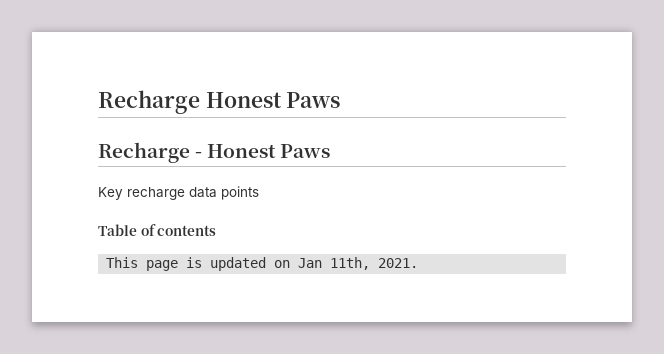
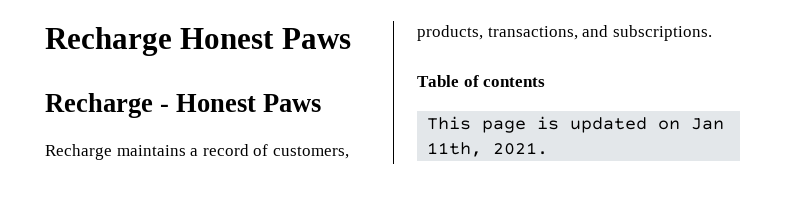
- Key recharge data points
+ Recharge maintains a record of customers, products, transactions, and subscriptions.

